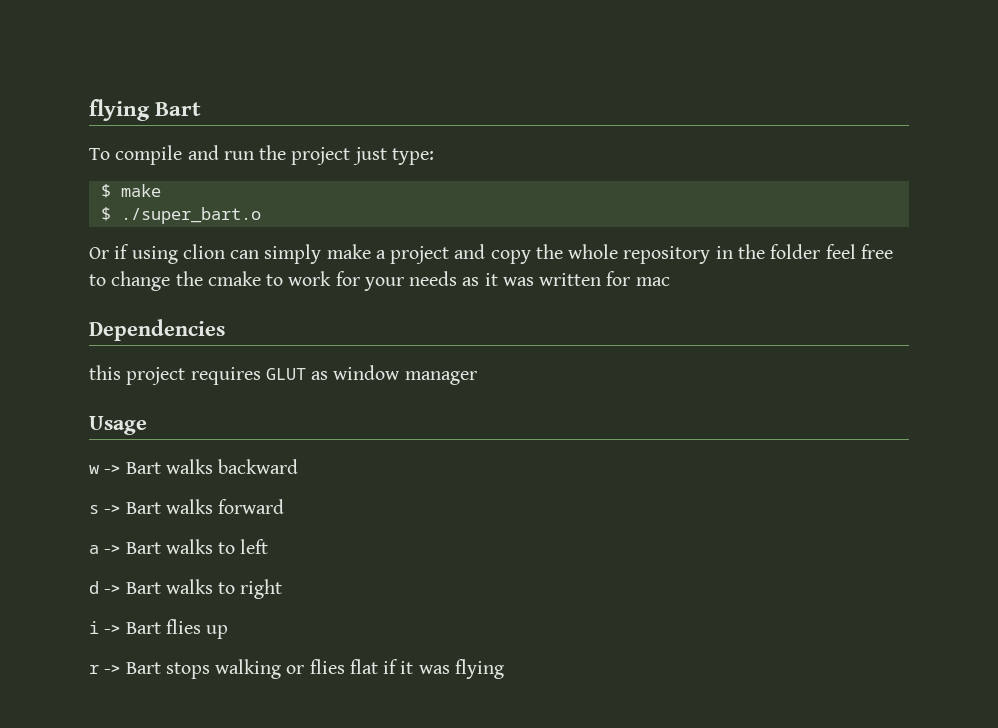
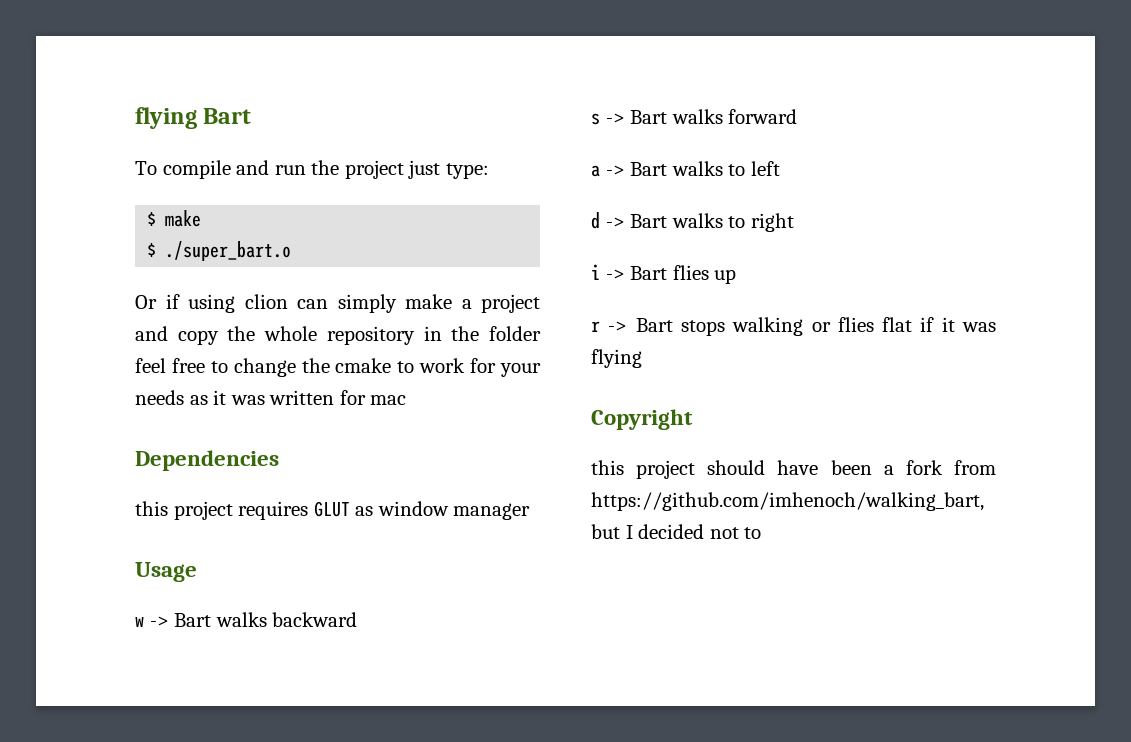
+ Copyright
+ this project should have been a fork from https://github.com/imhenoch/walking_bart, but I decided not to

